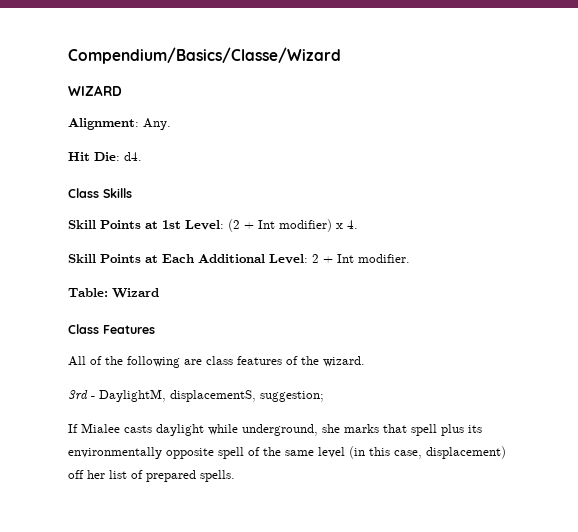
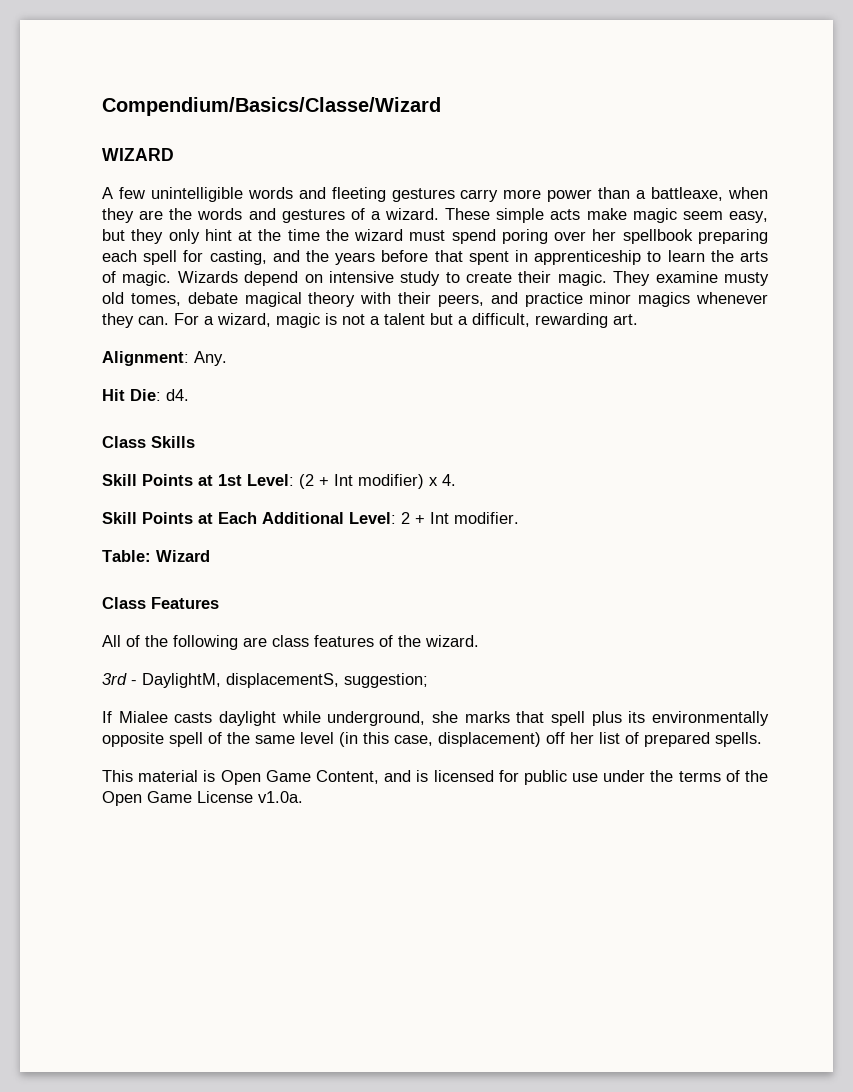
+ A few unintelligible words and fleeting gestures carry more power than a battleaxe, when they are the words and gestures of a wizard. These simple acts make magic seem easy, but they only hint at the time the wizard must spend poring over her spellbook preparing each spell for casting, and the years before that spent in apprenticeship to learn the arts of magic. Wizards depend on intensive study to create their magic. They examine musty old tomes, debate magical theory with their peers, and practice minor magics whenever they can. For a wizard, magic is not a talent but a difficult, rewarding art.
+ This material is Open Game Content, and is licensed for public use under the terms of the Open Game License v1.0a.

